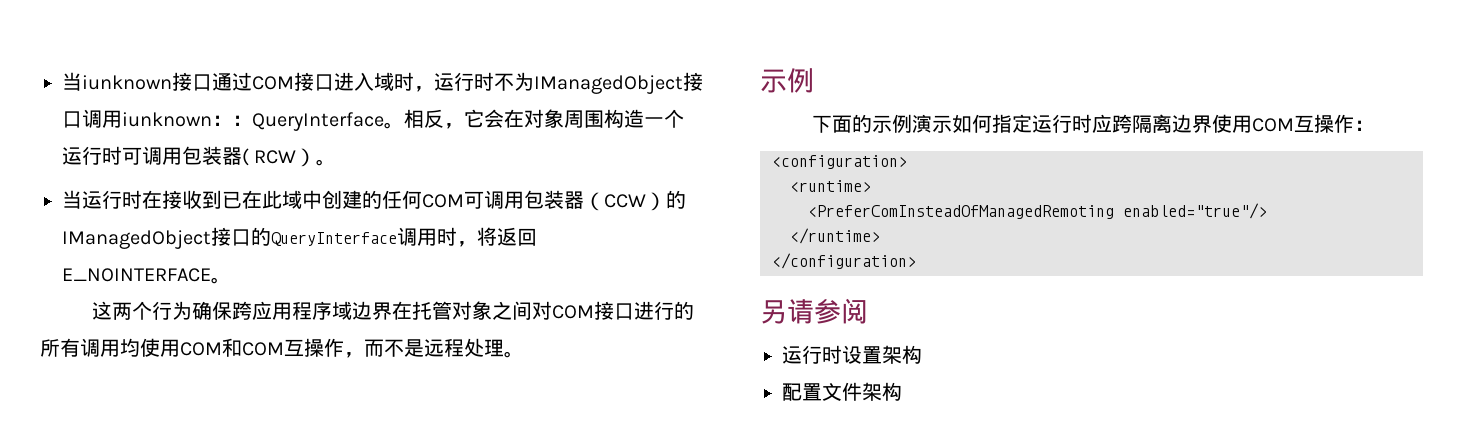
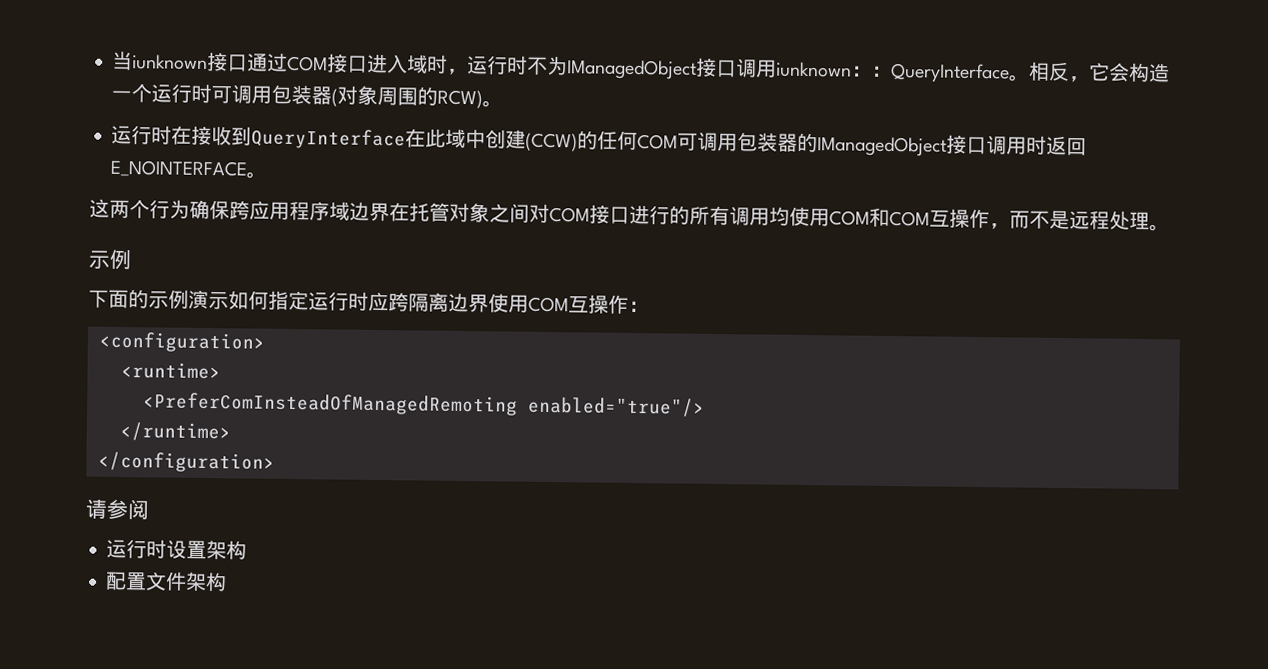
- 相反，它会在对象周围构造一个运行时可调用包装器( RCW）。
- 当运行时在接收到已在此域中创建的任何COM可调用包装器（CCW）的IManagedObject接口的QueryInterface调用时，将返回E_NOINTERFACE。
+ 相反，它会构造一个运行时可调用包装器(对象周围的RCW)。
+ 运行时在接收到QueryInterface在此域中创建(CCW)的任何COM可调用包装器的IManagedObject接口调用时返回E_NOINTERFACE。
- 另请参阅
+ 请参阅

